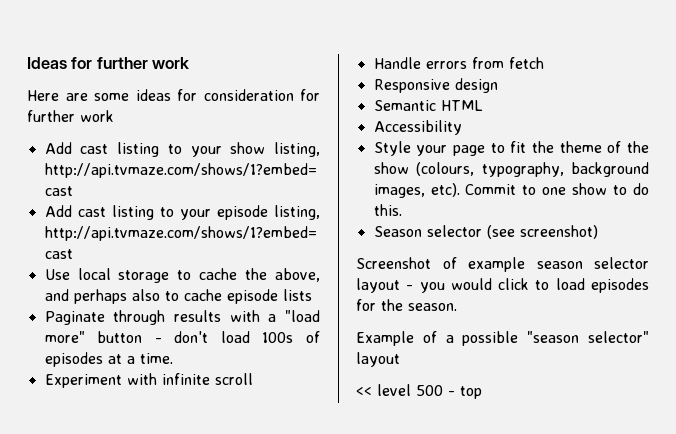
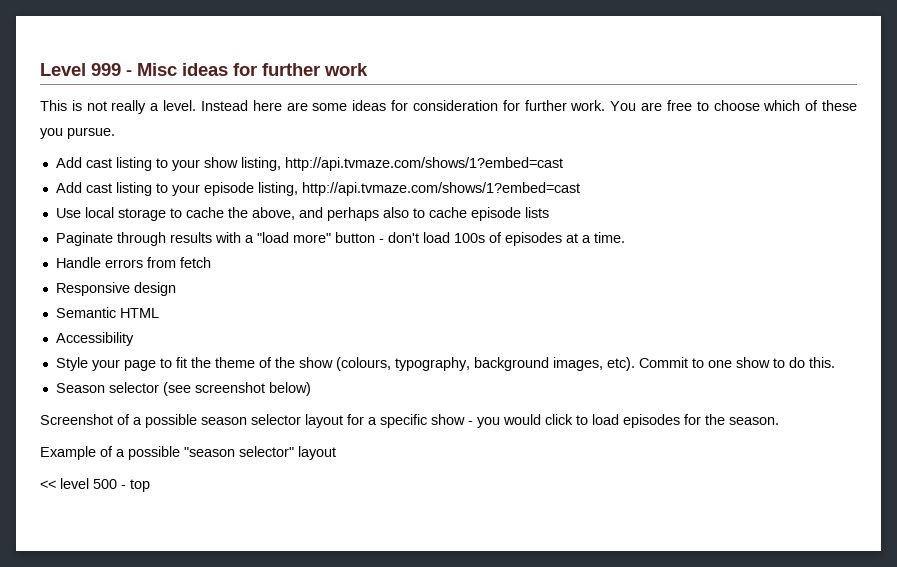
- Ideas for further work
- Here are some ideas for consideration for further work
+ Level 999 - Misc ideas for further work
+ This is not really a level. Instead here are some ideas for consideration for further work. You are free to choose which of these you pursue.
- Experiment with infinite scroll
- Season selector (see screenshot)
+ Season selector (see screenshot below)
- Screenshot of example season selector layout - you would click to load episodes for the season.
+ Screenshot of a possible season selector layout for a specific show - you would click to load episodes for the season.

